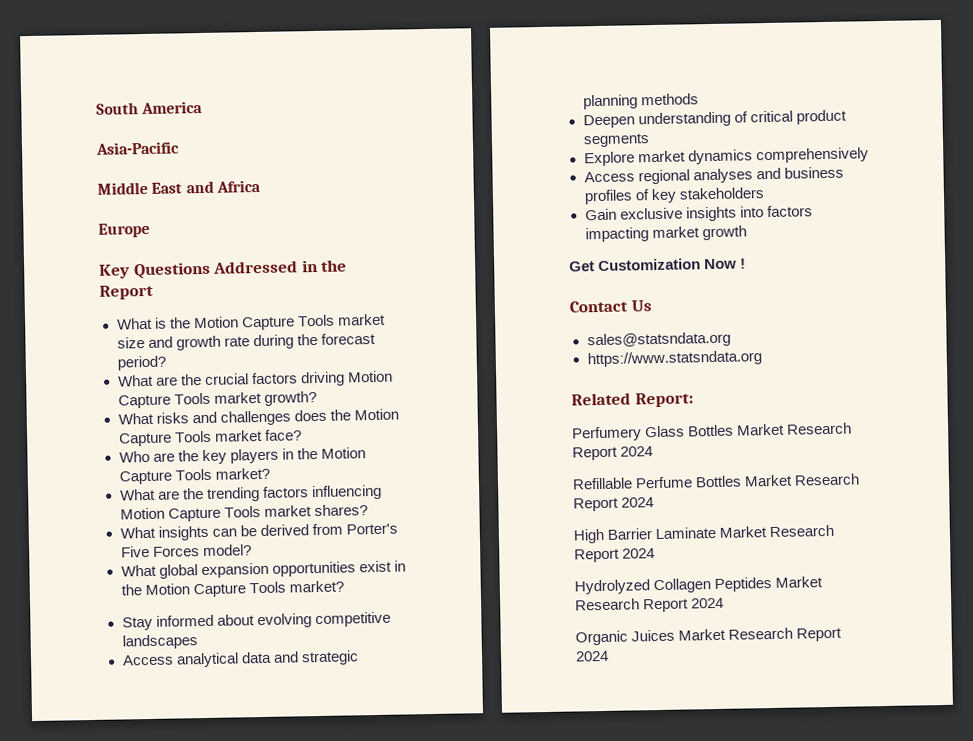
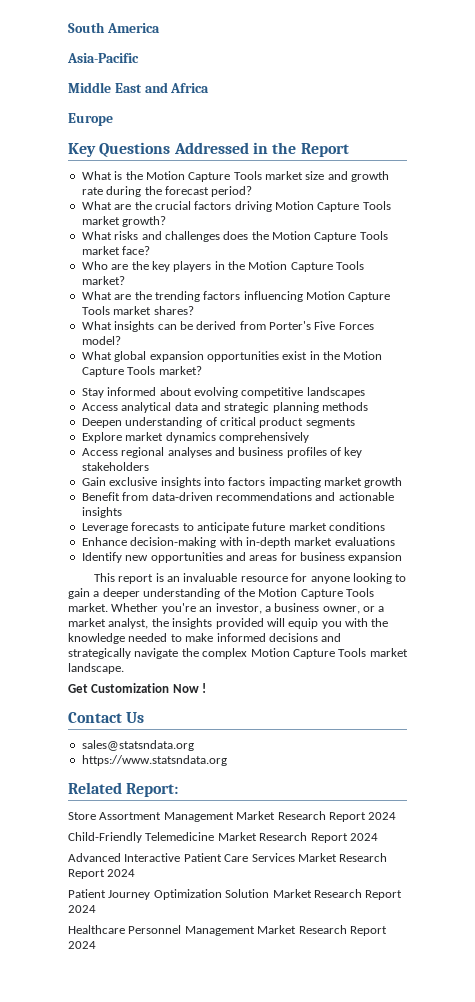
+ Benefit from data-driven recommendations and actionable insights
+ Leverage forecasts to anticipate future market conditions
+ Enhance decision-making with in-depth market evaluations
+ Identify new opportunities and areas for business expansion
+ This report is an invaluable resource for anyone looking to gain a deeper understanding of the Motion Capture Tools market. Whether you're an investor, a business owner, or a market analyst, the insights provided will equip you with the knowledge needed to make informed decisions and strategically navigate the complex Motion Capture Tools market landscape.
- Perfumery Glass Bottles Market Research Report 2024
- Refillable Perfume Bottles Market Research Report 2024
- High Barrier Laminate Market Research Report 2024
- Hydrolyzed Collagen Peptides Market Research Report 2024
- Organic Juices Market Research Report 2024
+ Store Assortment Management Market Research Report 2024
+ Child-Friendly Telemedicine Market Research Report 2024
+ Advanced Interactive Patient Care Services Market Research Report 2024
+ Patient Journey Optimization Solution Market Research Report 2024
+ Healthcare Personnel Management Market Research Report 2024

